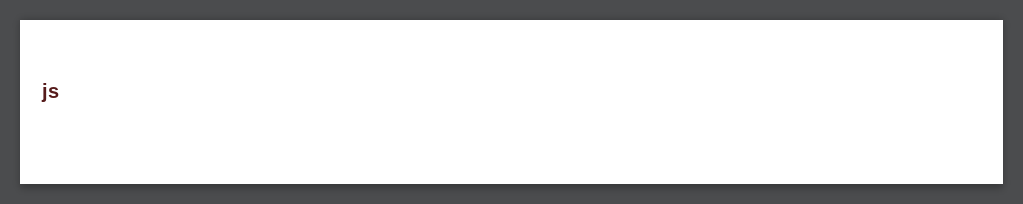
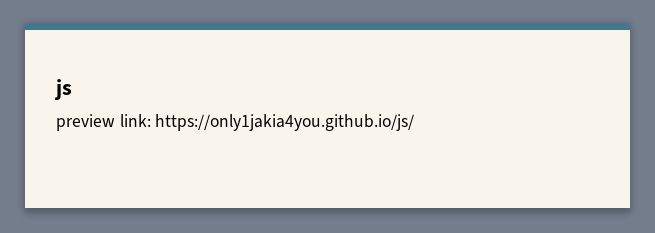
+ preview link: https://only1jakia4you.github.io/js/

